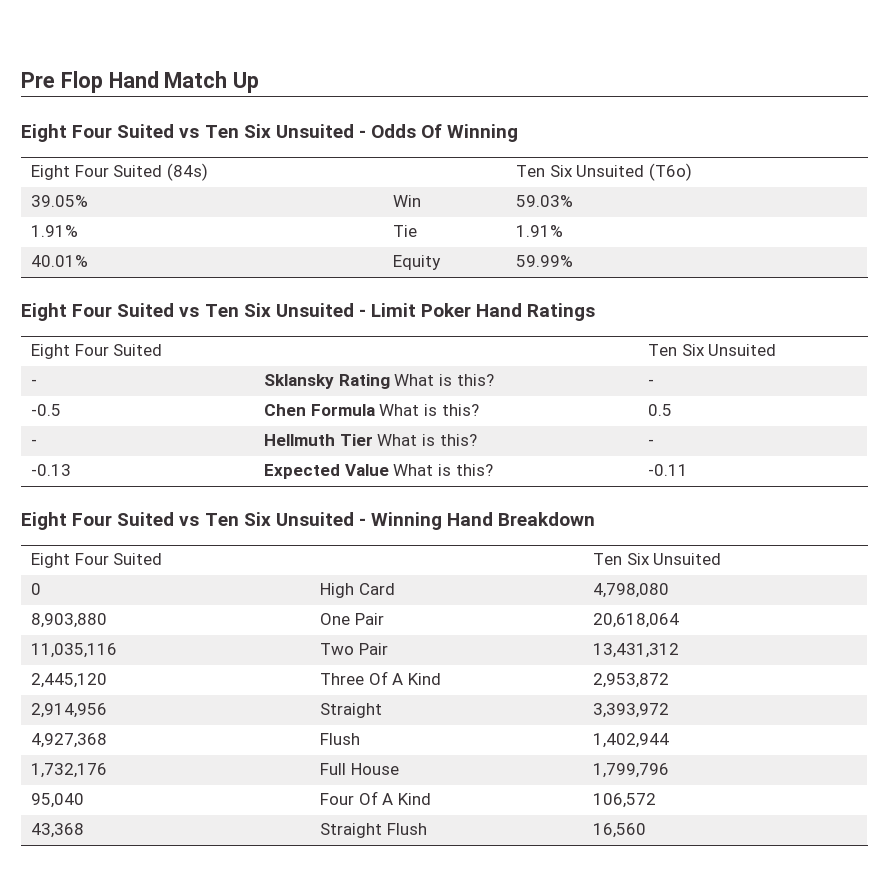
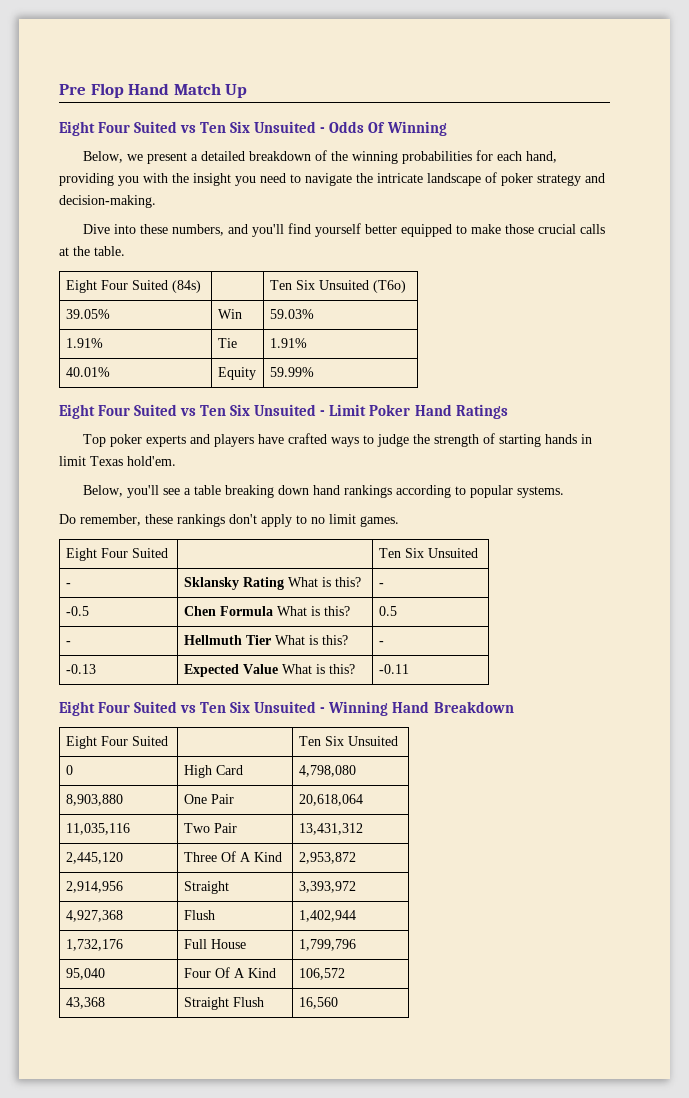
+ Below, we present a detailed breakdown of the winning probabilities for each hand, providing you with the insight you need to navigate the intricate landscape of poker strategy and decision-making.
+ Dive into these numbers, and you'll find yourself better equipped to make those crucial calls at the table.
+ Top poker experts and players have crafted ways to judge the strength of starting hands in limit Texas hold'em.
+ Below, you'll see a table breaking down hand rankings according to popular systems.
+ Do remember, these rankings don't apply to no limit games.

